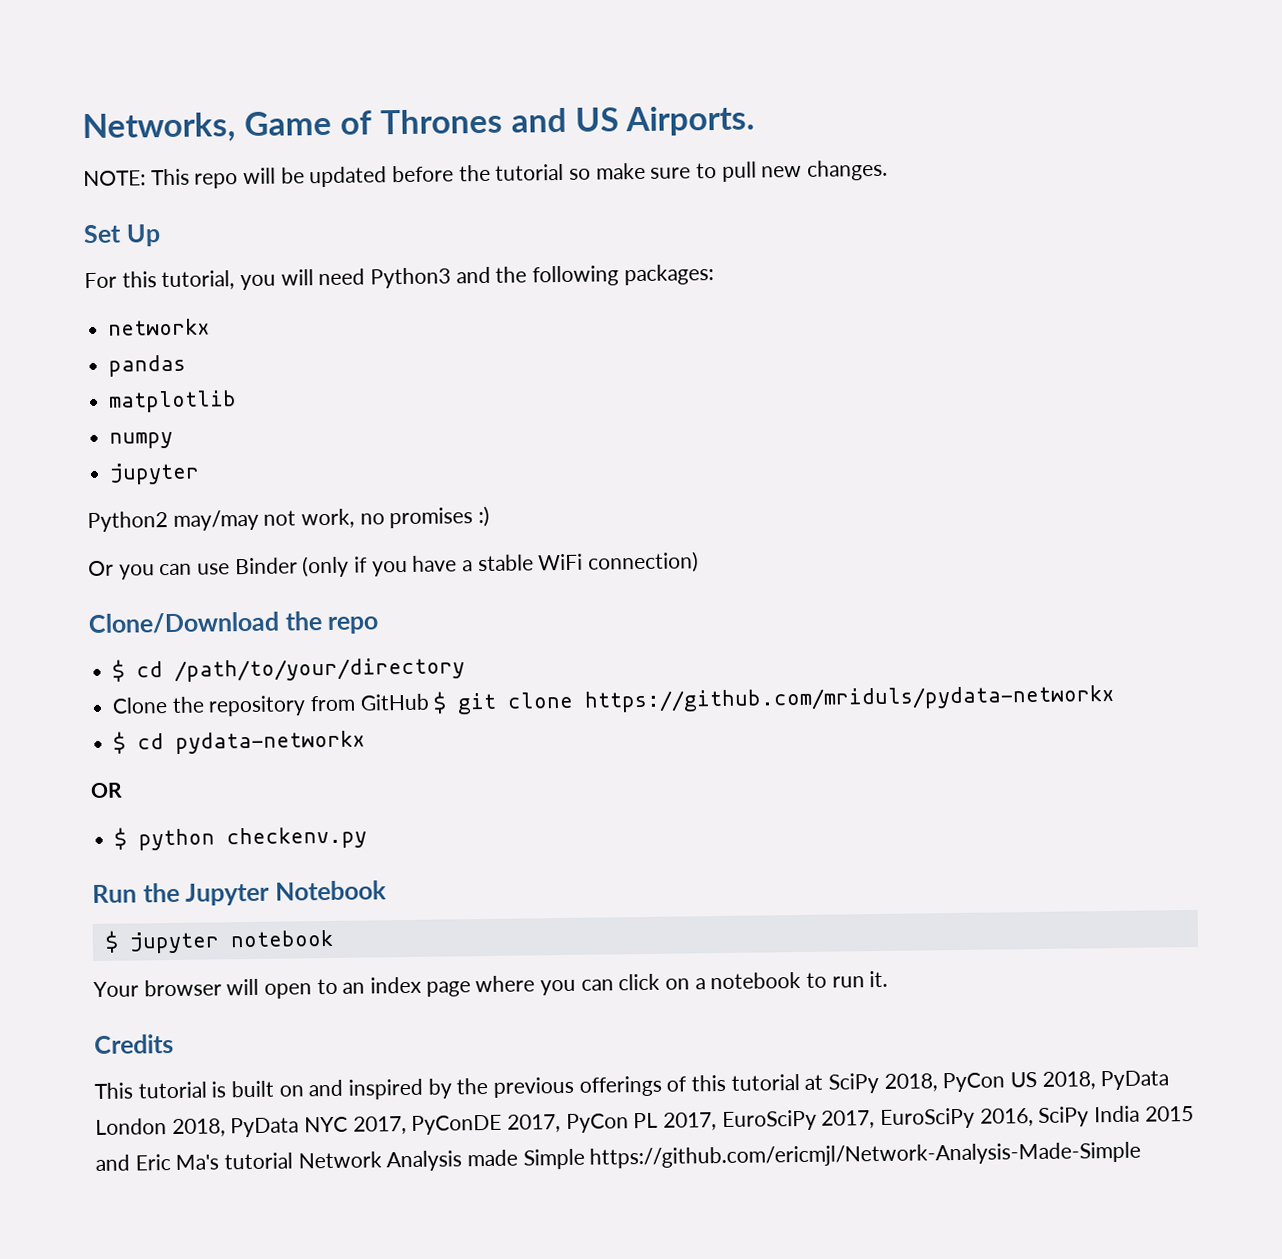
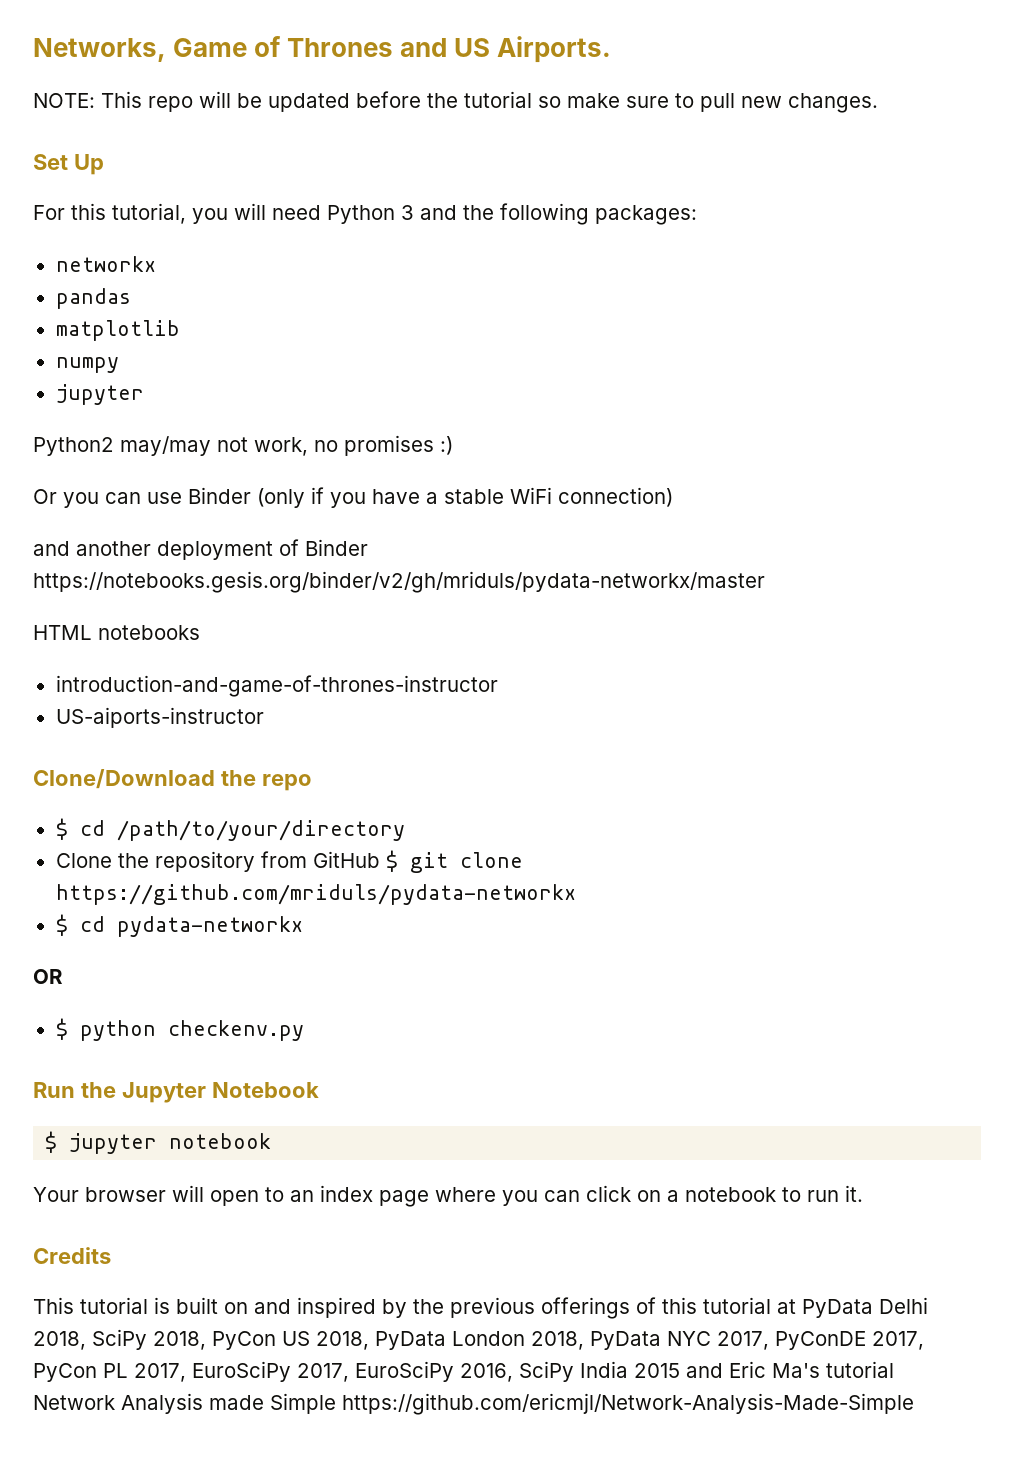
- For this tutorial, you will need Python3 and the following packages:
+ For this tutorial, you will need Python 3 and the following packages:
+ and another deployment of Binder https://notebooks.gesis.org/binder/v2/gh/mriduls/pydata-networkx/master
+ HTML notebooks
+ introduction-and-game-of-thrones-instructor
+ US-aiports-instructor
- This tutorial is built on and inspired by the previous offerings of this tutorial at SciPy 2018, PyCon US 2018, PyData London 2018, PyData NYC 2017, PyConDE 2017, PyCon PL 2017, EuroSciPy 2017, EuroSciPy 2016, SciPy India 2015 and Eric Ma's tutorial Network Analysis made Simple https://github.com/ericmjl/Network-Analysis-Made-Simple
+ This tutorial is built on and inspired by the previous offerings of this tutorial at PyData Delhi 2018, SciPy 2018, PyCon US 2018, PyData London 2018, PyData NYC 2017, PyConDE 2017, PyCon PL 2017, EuroSciPy 2017, EuroSciPy 2016, SciPy India 2015 and Eric Ma's tutorial Network Analysis made Simple https://github.com/ericmjl/Network-Analysis-Made-Simple

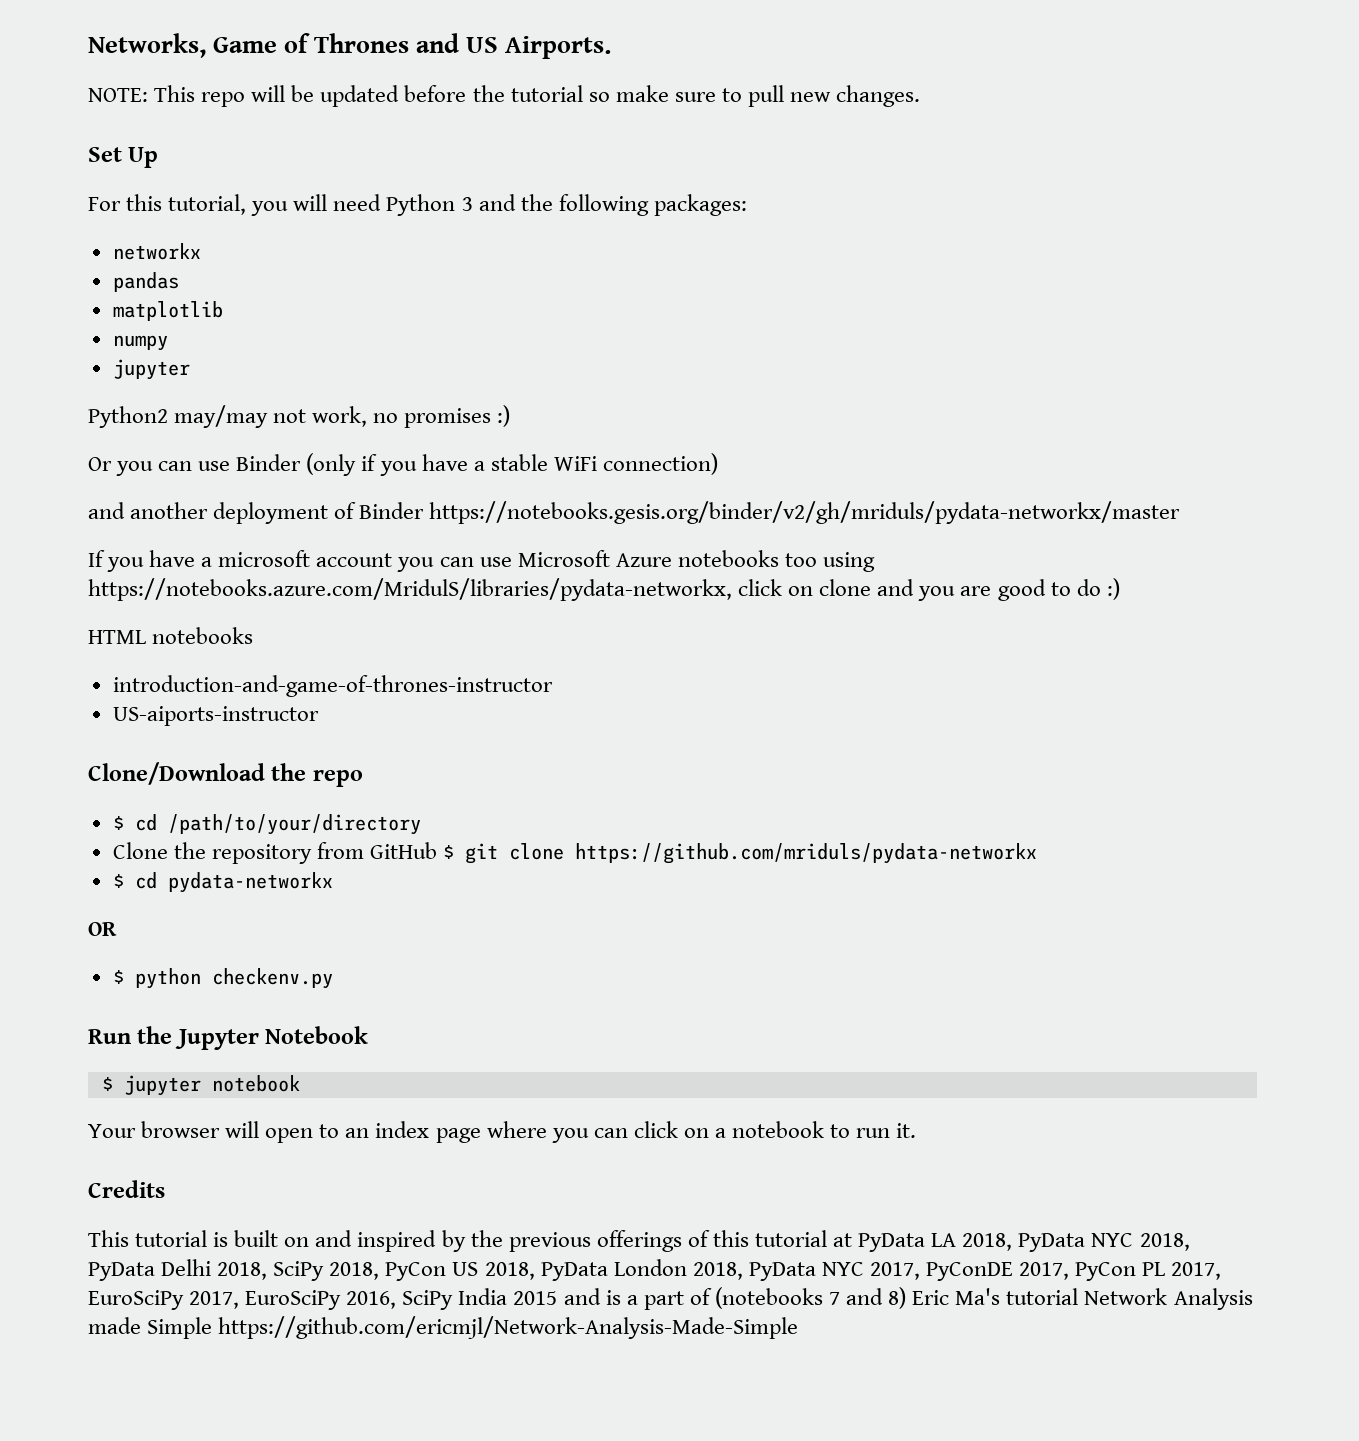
+ If you have a microsoft account you can use Microsoft Azure notebooks too using https://notebooks.azure.com/MridulS/libraries/pydata-networkx, click on clone and you are good to do :)
- This tutorial is built on and inspired by the previous offerings of this tutorial at PyData Delhi 2018, SciPy 2018, PyCon US 2018, PyData London 2018, PyData NYC 2017, PyConDE 2017, PyCon PL 2017, EuroSciPy 2017, EuroSciPy 2016, SciPy India 2015 and Eric Ma's tutorial Network Analysis made Simple https://github.com/ericmjl/Network-Analysis-Made-Simple
+ This tutorial is built on and inspired by the previous offerings of this tutorial at PyData LA 2018, PyData NYC 2018, PyData Delhi 2018, SciPy 2018, PyCon US 2018, PyData London 2018, PyData NYC 2017, PyConDE 2017, PyCon PL 2017, EuroSciPy 2017, EuroSciPy 2016, SciPy India 2015 and is a part of (notebooks 7 and 8) Eric Ma's tutorial Network Analysis made Simple https://github.com/ericmjl/Network-Analysis-Made-Simple

